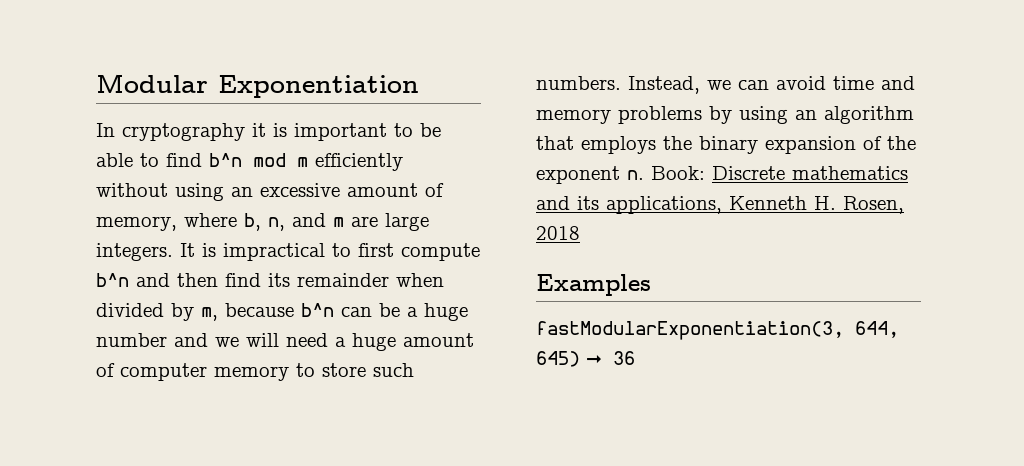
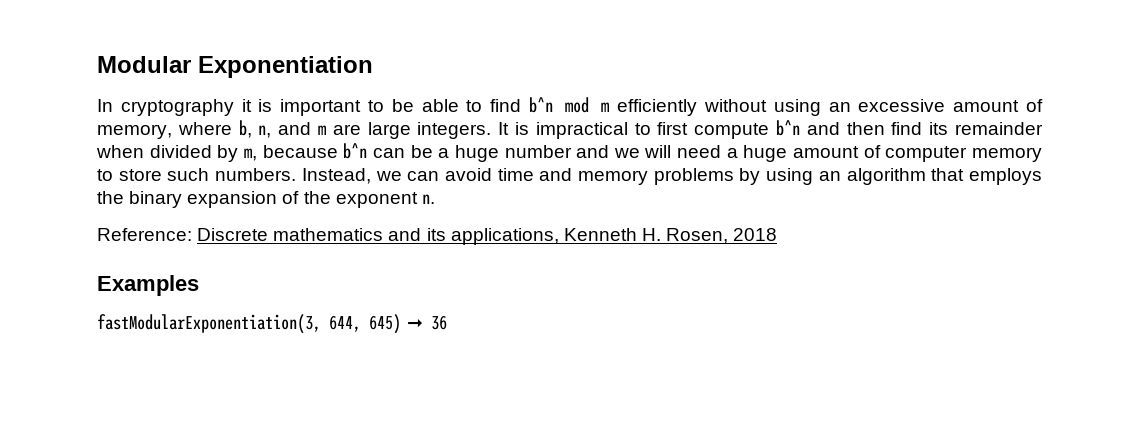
- Instead, we can avoid time and memory problems by using an algorithm that employs the binary expansion of the exponent n. Book: Discrete mathematics and its applications, Kenneth H. Rosen, 2018
+ Instead, we can avoid time and memory problems by using an algorithm that employs the binary expansion of the exponent n.
+ Reference: Discrete mathematics and its applications, Kenneth H. Rosen, 2018

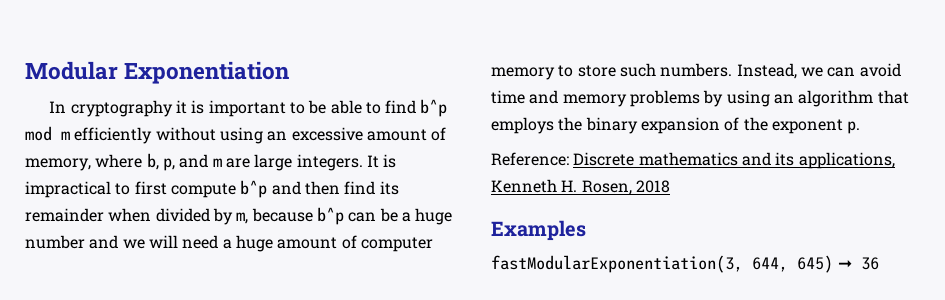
- In cryptography it is important to be able to find b^n mod m efficiently without using an excessive amount of memory, where b, n, and m are large integers.
+ In cryptography it is important to be able to find b^p mod m efficiently without using an excessive amount of memory, where b, p, and m are large integers.
- It is impractical to first compute b^n and then find its remainder when divided by m, because b^n can be a huge number and we will need a huge amount of computer memory to store such numbers.
+ It is impractical to first compute b^p and then find its remainder when divided by m, because b^p can be a huge number and we will need a huge amount of computer memory to store such numbers.
- Instead, we can avoid time and memory problems by using an algorithm that employs the binary expansion of the exponent n.
+ Instead, we can avoid time and memory problems by using an algorithm that employs the binary expansion of the exponent p.

